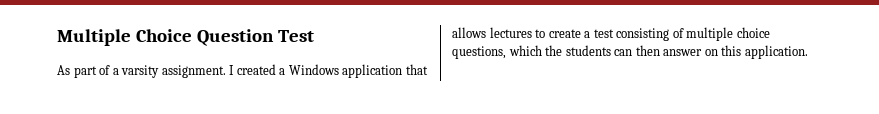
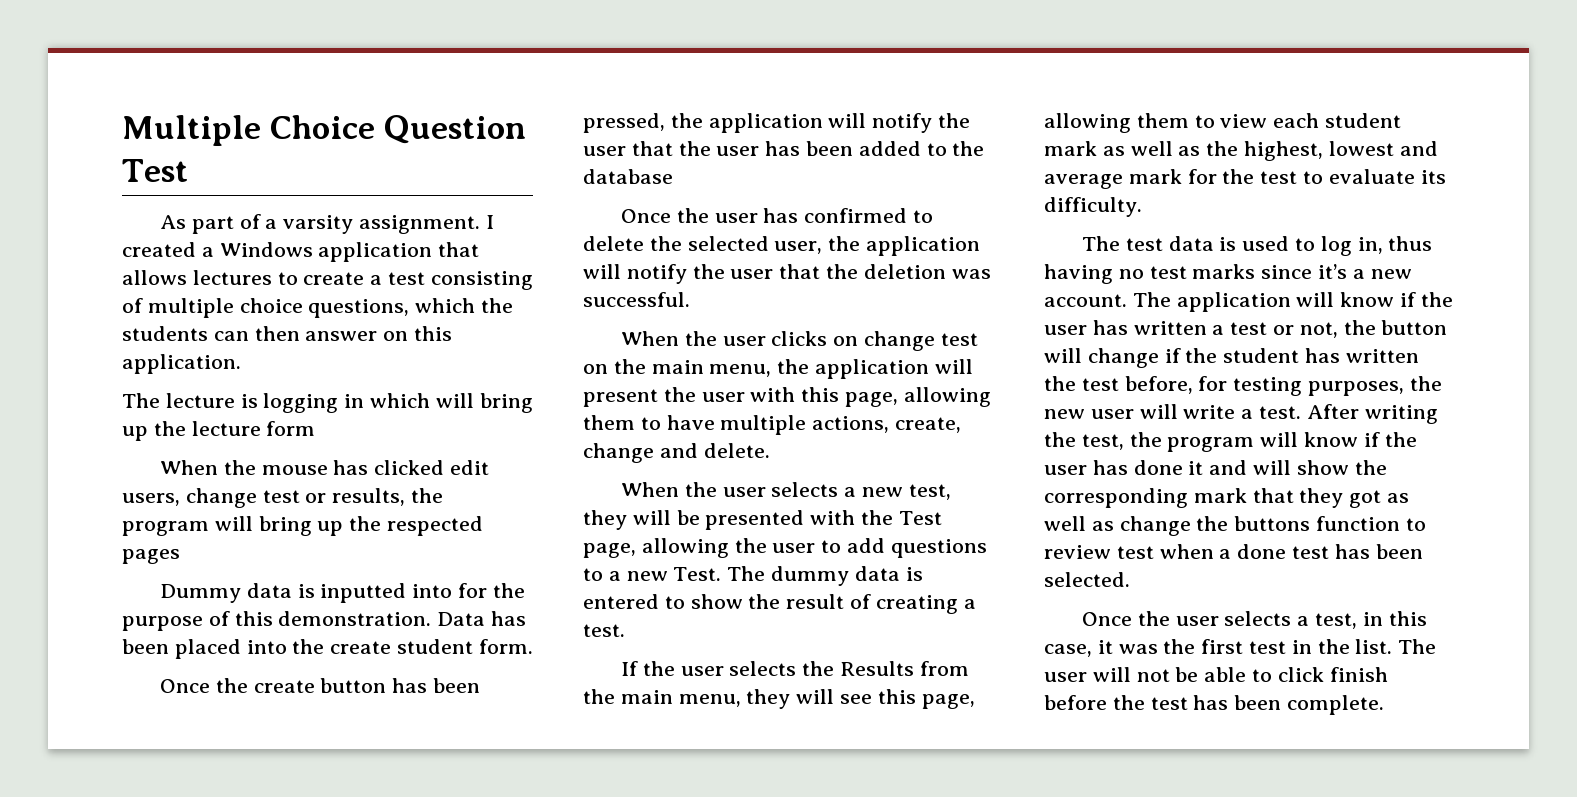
+ The lecture is logging in which will bring up the lecture form
+ When the mouse has clicked edit users, change test or results, the program will bring up the respected pages
+ Dummy data is inputted into for the purpose of this demonstration. Data has been placed into the create student form.
+ Once the create button has been pressed, the application will notify the user that the user has been added to the database
+ Once the user has confirmed to delete the selected user, the application will notify the user that the deletion was successful.
+ When the user clicks on change test on the main menu, the application will present the user with this page, allowing them to have multiple actions, create, change and delete.
+ When the user selects a new test, they will be presented with the Test page, allowing the user to add questions to a new Test. The dummy data is entered to show the result of creating a test.
+ If the user selects the Results from the main menu, they will see this page, allowing them to view each student mark as well as the highest, lowest and average mark for the test to evaluate its difficulty.
+ The test data is used to log in, thus having no test marks since it’s a new account. The application will know if the user has written a test or not, the button will change if the student has written the test before, for testing purposes, the new user will write a test. After writing the test, the program will know if the user has done it and will show the corresponding mark that they got as well as change the buttons function to review test when a done test has been selected.
+ Once the user selects a test, in this case, it was the first test in the list. The user will not be able to click finish before the test has been complete.

